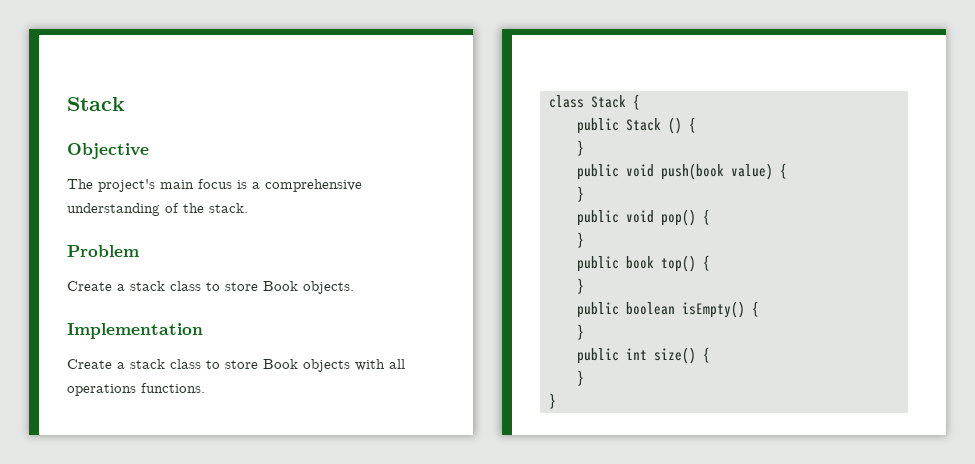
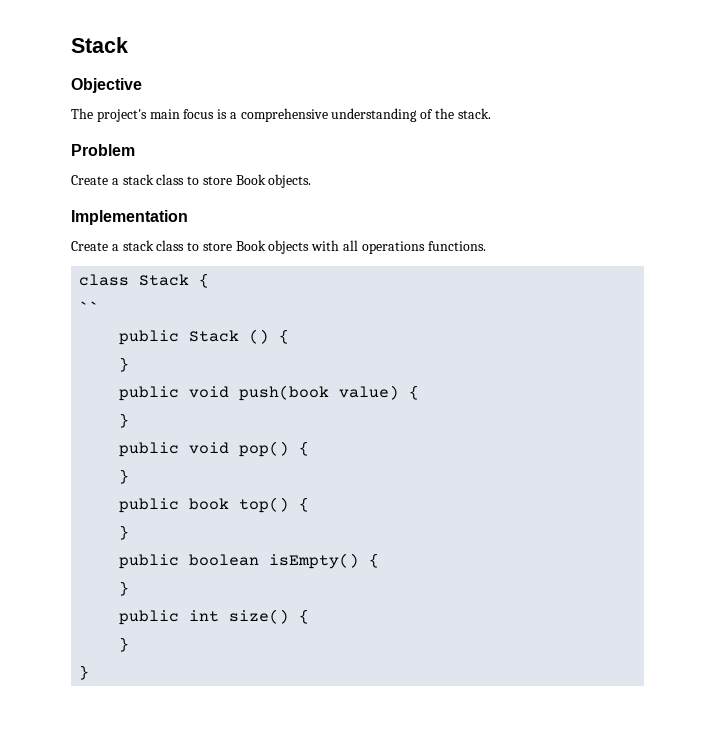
+ ``

